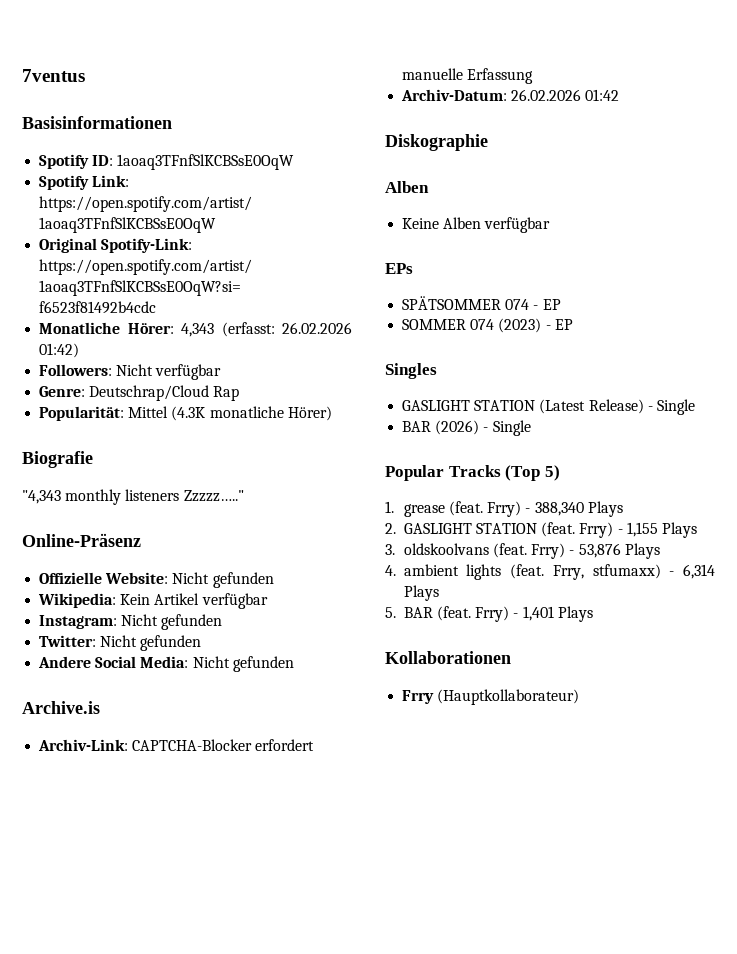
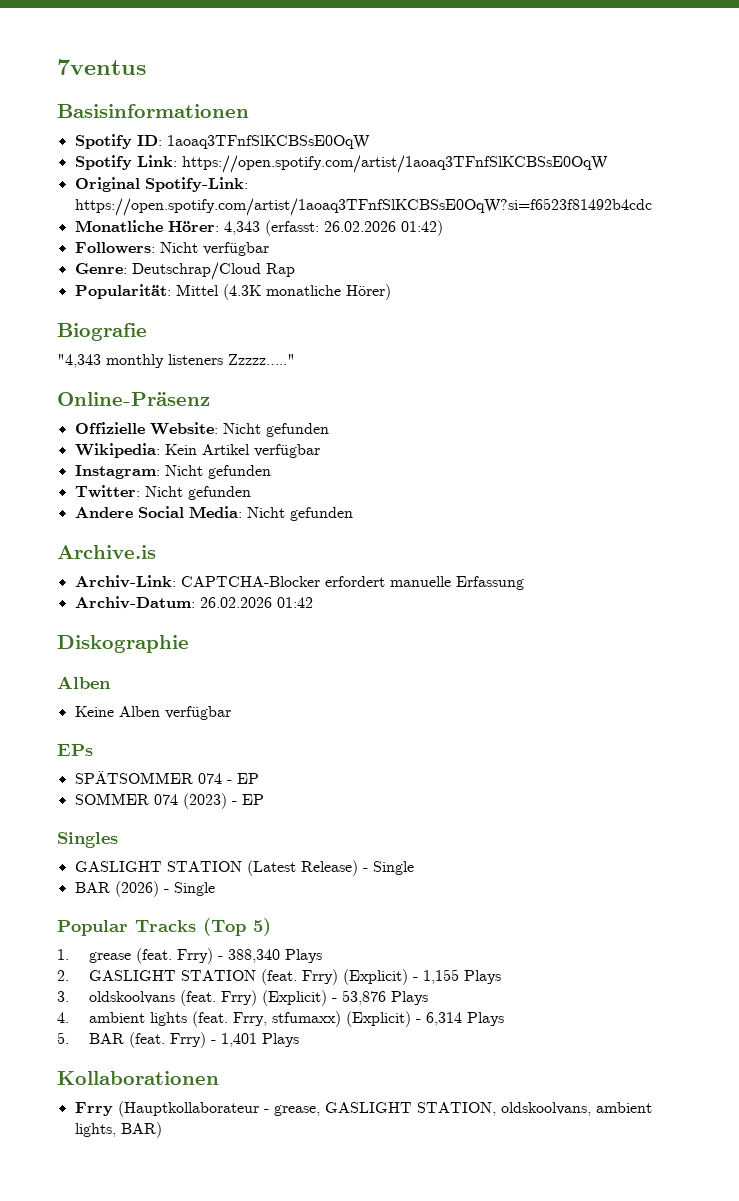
- Frry) - 1,155 Plays
+ Frry) (Explicit) - 1,155 Plays
- Frry) - 53,876 Plays
+ Frry) (Explicit) - 53,876 Plays
- Frry, stfumaxx) - 6,314 Plays
+ Frry, stfumaxx) (Explicit) - 6,314 Plays
- Frry (Hauptkollaborateur)
+ Frry (Hauptkollaborateur - grease, GASLIGHT STATION, oldskoolvans, ambient lights, BAR)

